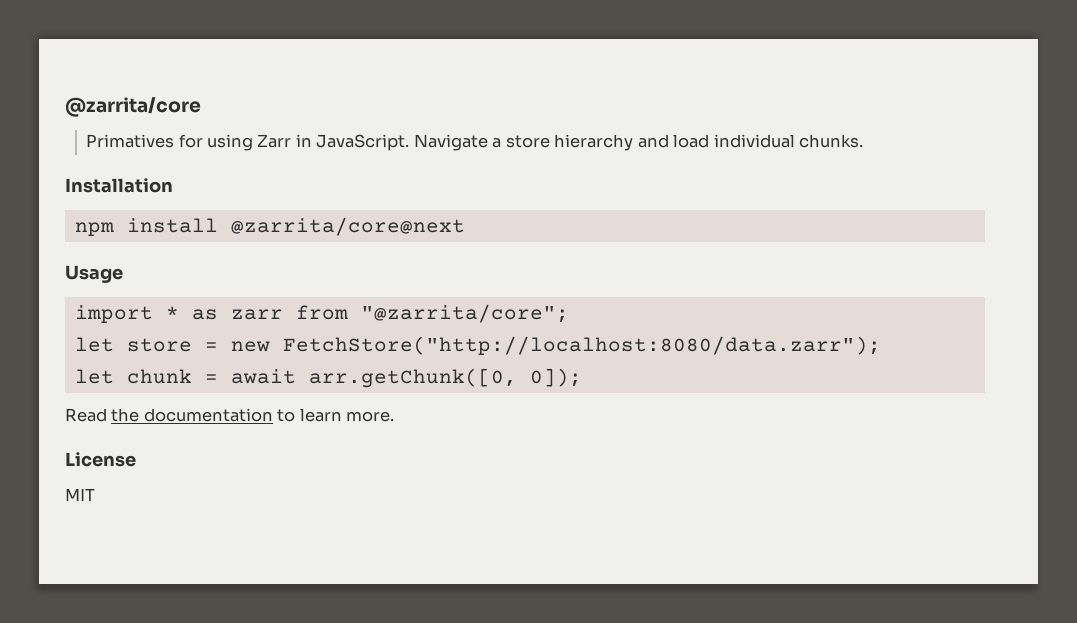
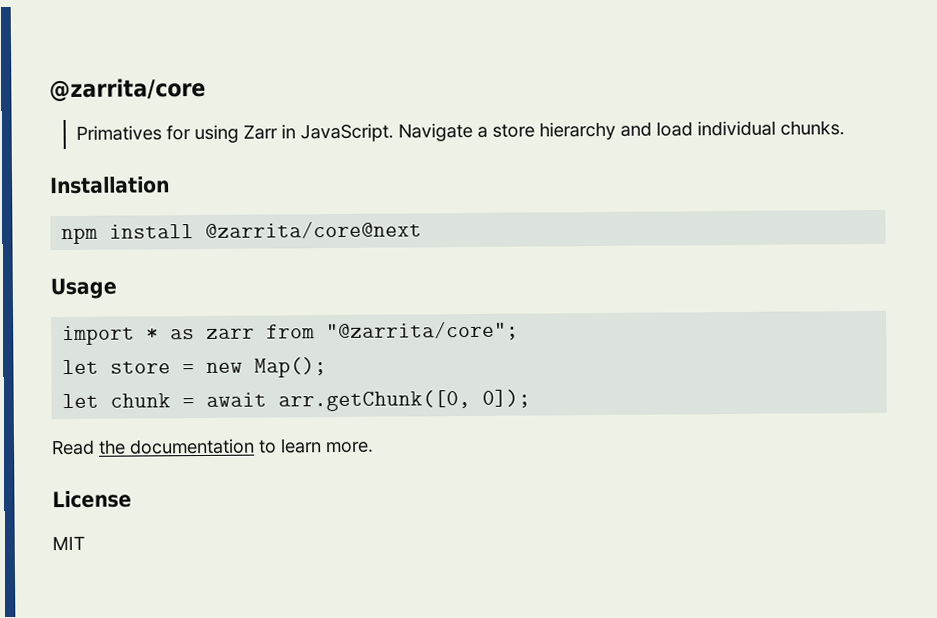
- let store = new FetchStore("http://localhost:8080/data.zarr");
+ let store = new Map();

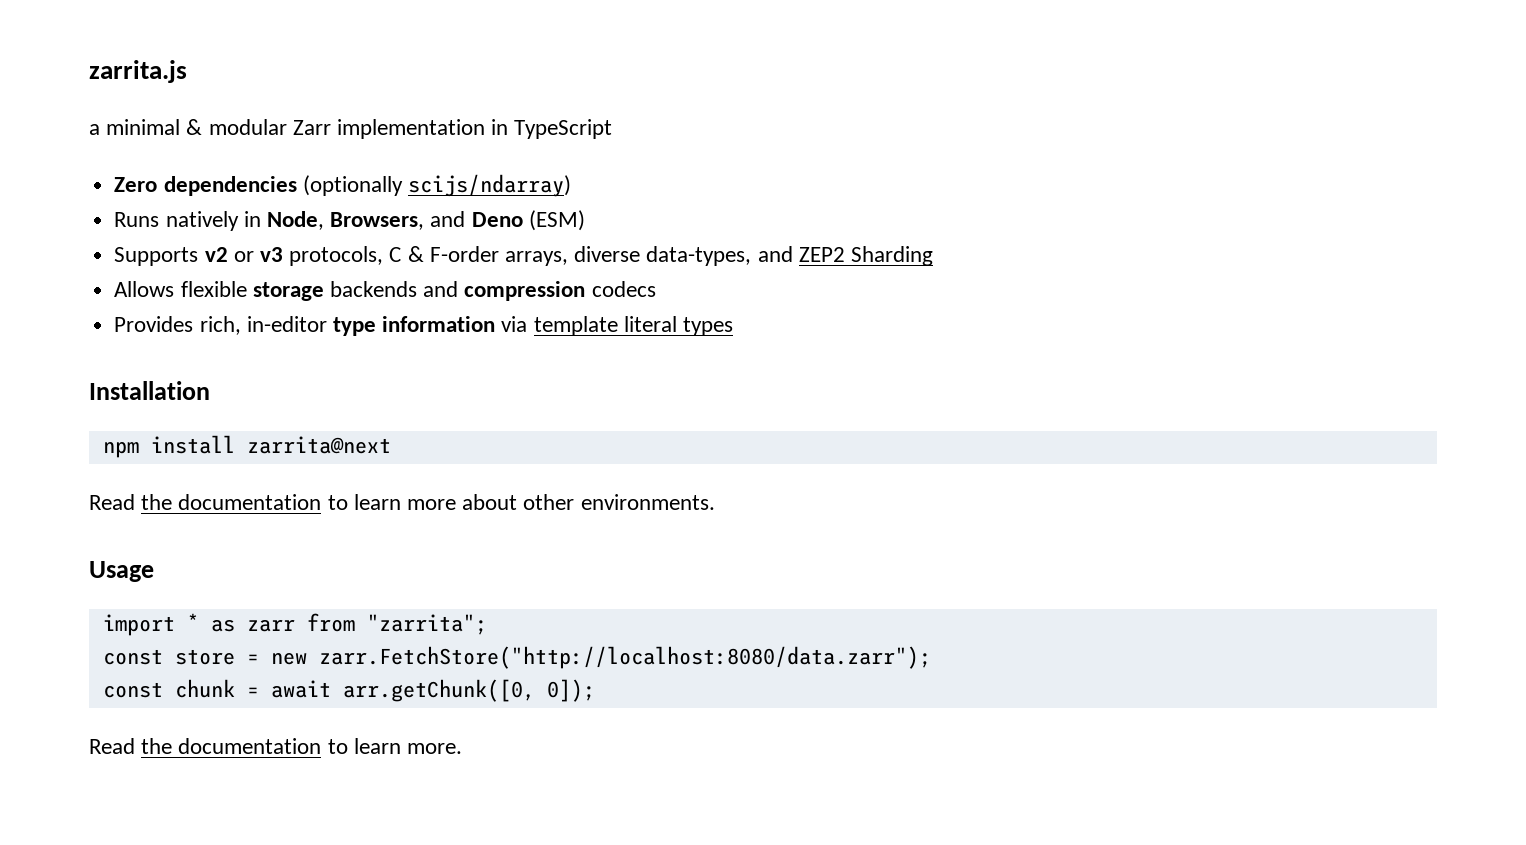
- @zarrita/core
- Primatives for using Zarr in JavaScript. Navigate a store hierarchy and load individual chunks.
+ zarrita.js
+ a minimal & modular Zarr implementation in TypeScript
+ Zero dependencies (optionally scijs/ndarray)
+ Runs natively in Node, Browsers, and Deno (ESM)
+ Supports v2 or v3 protocols, C & F-order arrays, diverse data-types, and ZEP2 Sharding
+ Allows flexible storage backends and compression codecs
+ Provides rich, in-editor type information via template literal types
  Installation
- npm install @zarrita/core@next
+ npm install zarrita@next
+ Read the documentation to learn more about other environments.
- import * as zarr from "@zarrita/core";
- let store = new Map();
- let chunk = await arr.getChunk([0, 0]);
+ import * as zarr from "zarrita";
+ const store = new zarr.FetchStore("http://localhost:8080/data.zarr");
+ const chunk = await arr.getChunk([0, 0]);
- License
- MIT

